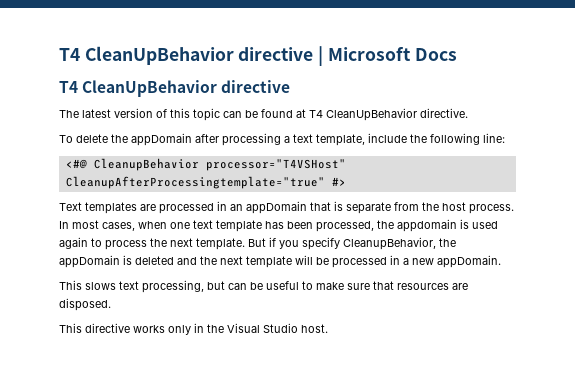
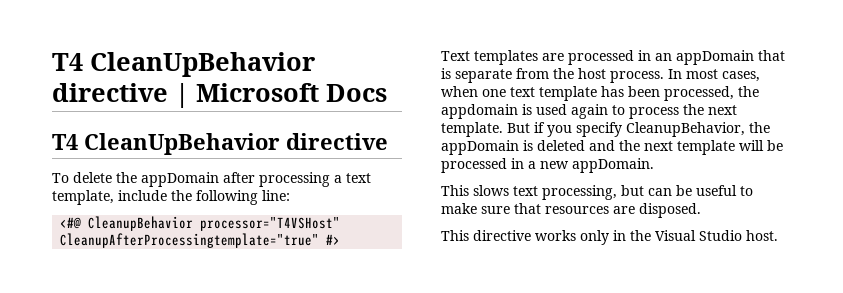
- The latest version of this topic can be found at T4 CleanUpBehavior directive.

